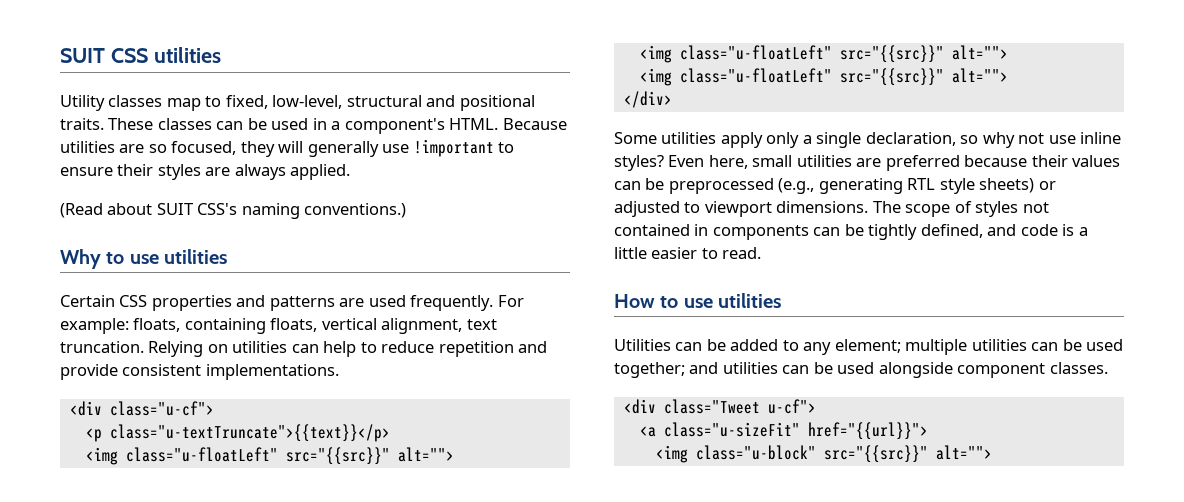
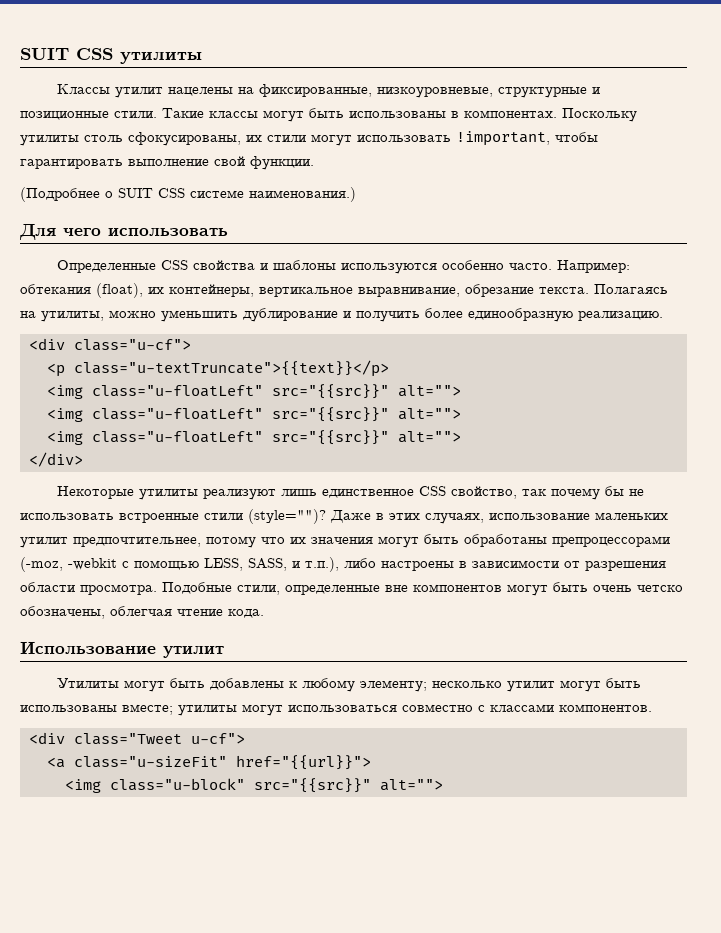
- SUIT CSS utilities
- Utility classes map to fixed, low-level, structural and positional traits. These classes can be used in a component's HTML. Because utilities are so focused, they will generally use !important to ensure their styles are always applied.
- (Read about SUIT CSS's naming conventions.)
- Why to use utilities
- Certain CSS properties and patterns are used frequently. For example: floats, containing floats, vertical alignment, text truncation. Relying on utilities can help to reduce repetition and provide consistent implementations.
+ SUIT CSS утилиты
+ Классы утилит нацелены на фиксированные, низкоуровневые, структурные и позиционные стили. Такие классы могут быть использованы в компонентах. Поскольку утилиты столь сфокусированы, их стили могут использовать !important, чтобы гарантировать выполнение свой функции.
+ (Подробнее о SUIT CSS системе наименования.)
+ Для чего использовать
+ Определенные CSS свойства и шаблоны используются особенно часто. Например: обтекания (float), их контейнеры, вертикальное выравнивание, обрезание текста. Полагаясь на утилиты, можно уменьшить дублирование и получить более единообразную реализацию.
- Some utilities apply only a single declaration, so why not use inline styles? Even here, small utilities are preferred because their values can be preprocessed (e.g., generating RTL style sheets) or adjusted to viewport dimensions. The scope of styles not contained in components can be tightly defined, and code is a little easier to read.
- How to use utilities
- Utilities can be added to any element; multiple utilities can be used together; and utilities can be used alongside component classes.
+ Некоторые утилиты реализуют лишь единственное CSS свойство, так почему бы не использовать встроенные стили (style="")? Даже в этих случаях, использование маленьких утилит предпочтительнее, потому что их значения могут быть обработаны препроцессорами (-moz, -webkit с помощью LESS, SASS, и т.п.), либо настроены в зависимости от разрешения области просмотра. Подобные стили, определенные вне компонентов могут быть очень четско обозначены, облегчая чтение кода.
+ Использование утилит
+ Утилиты могут быть добавлены к любому элементу; несколько утилит могут быть использованы вместе; утилиты могут использоваться совместно с классами компонентов.

